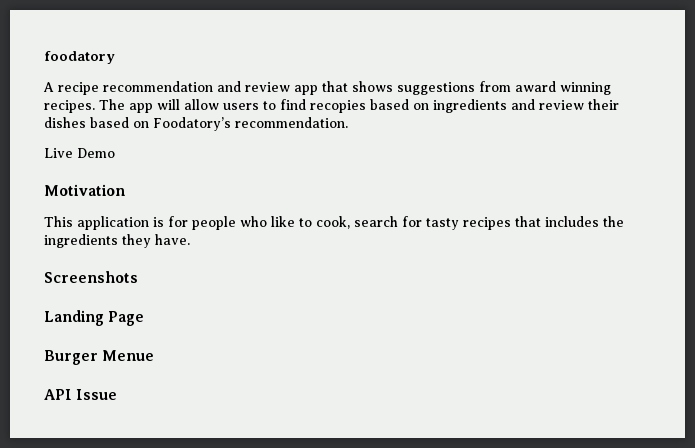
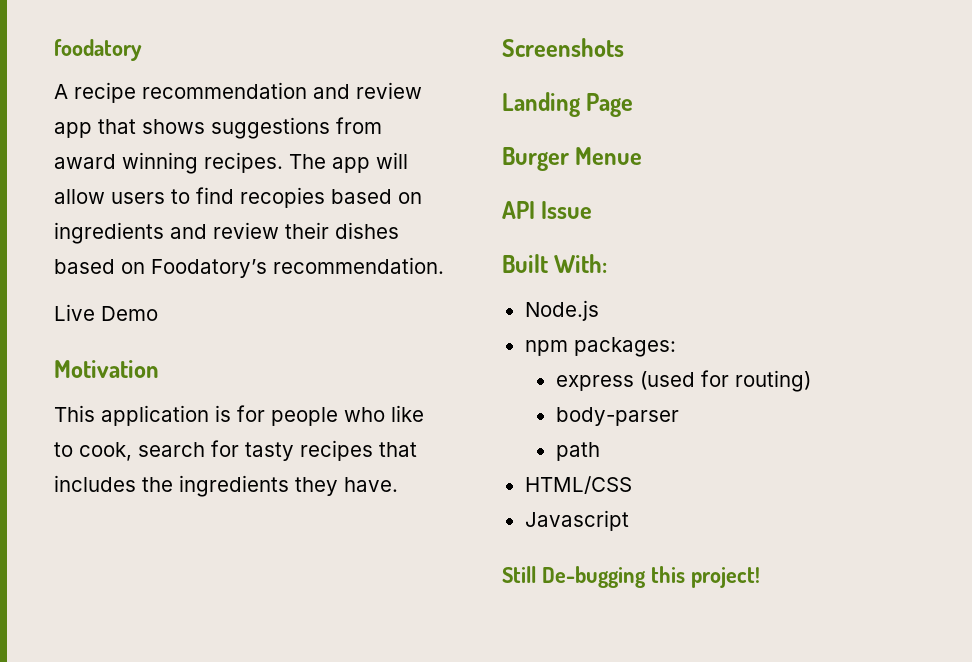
+ Built With:
+ Node.js
+ npm packages:
+ express (used for routing)
+ body-parser
+ path
+ HTML/CSS
+ Javascript
+ Still De-bugging this project!

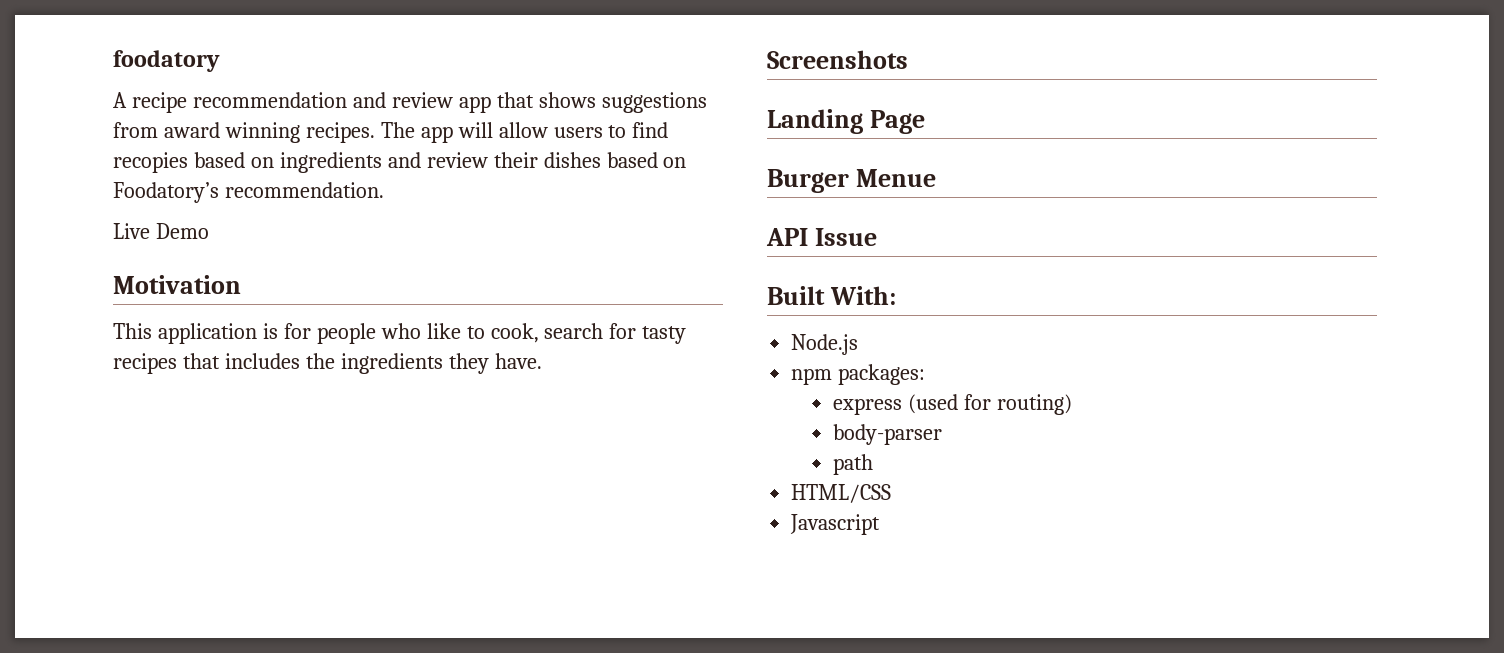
- Still De-bugging this project!

